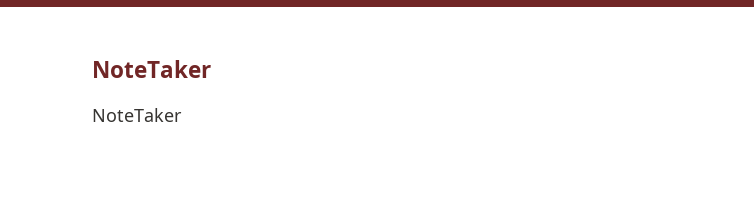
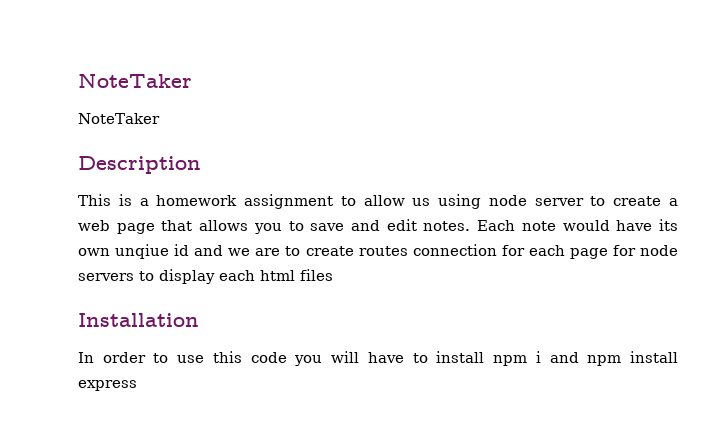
+ Description
+ This is a homework assignment to allow us using node server to create a web page that allows you to save and edit notes. Each note would have its own unqiue id and we are to create routes connection for each page for node servers to display each html files
+ Installation
+ In order to use this code you will have to install npm i and npm install express

